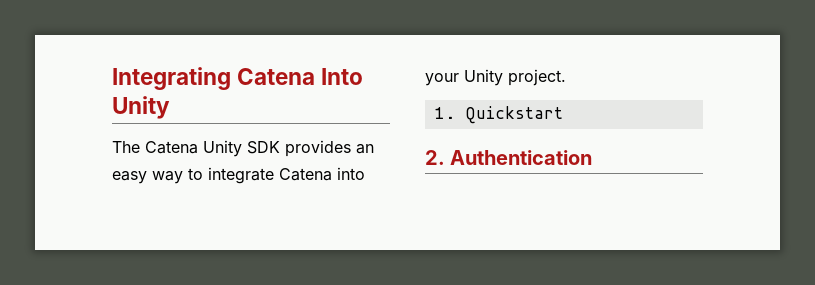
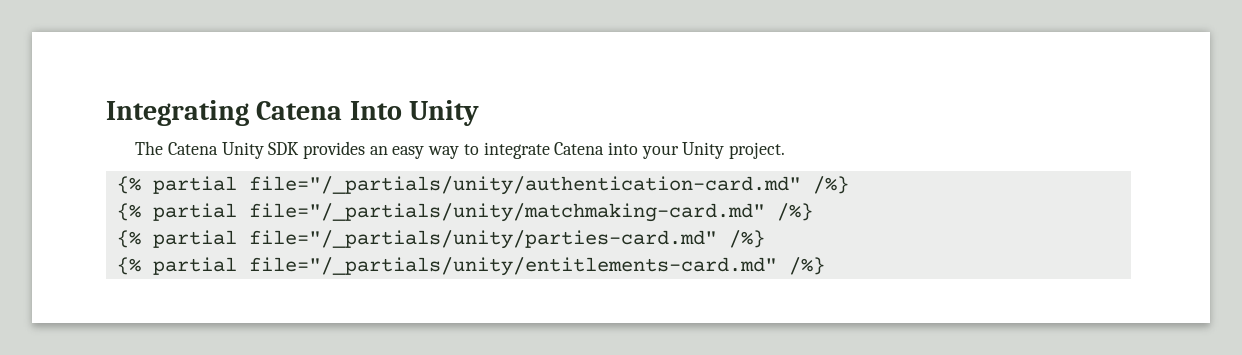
- 1. Quickstart
- 2. Authentication
+ {% partial file="/_partials/unity/authentication-card.md" /%}
+ {% partial file="/_partials/unity/matchmaking-card.md" /%}
+ {% partial file="/_partials/unity/parties-card.md" /%}
+ {% partial file="/_partials/unity/entitlements-card.md" /%}

